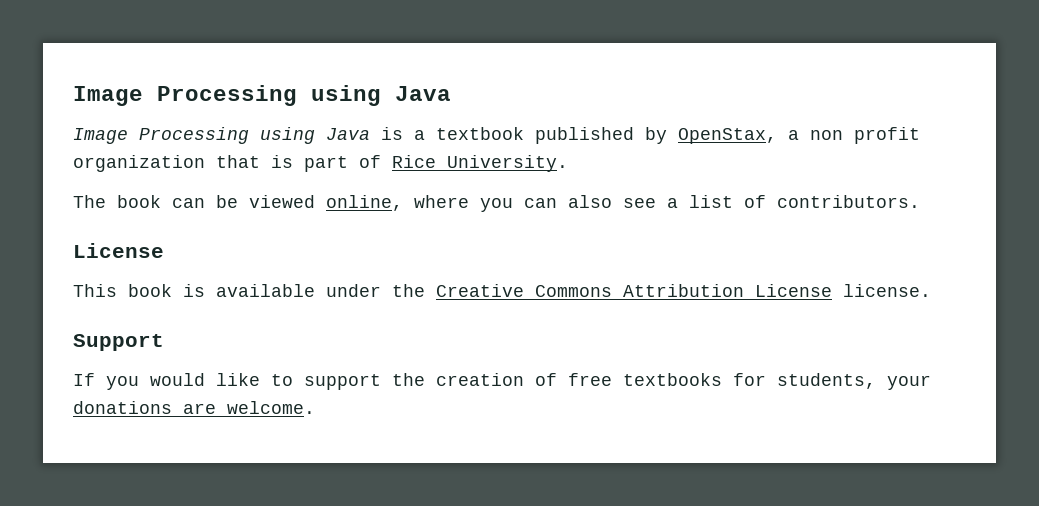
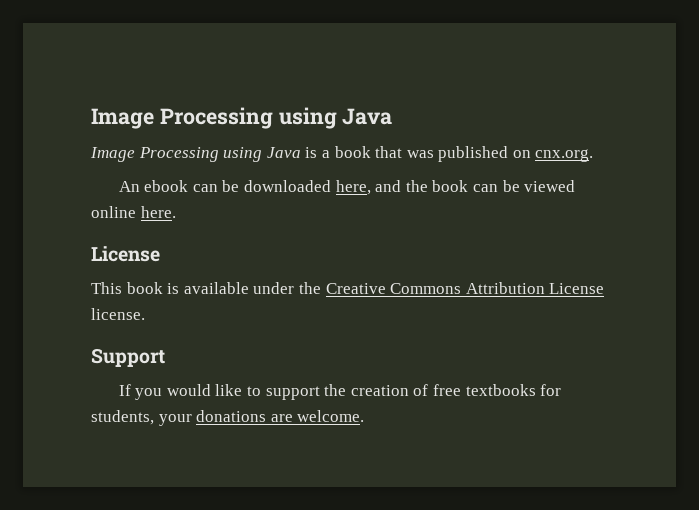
- Image Processing using Java is a textbook published by OpenStax, a non profit organization that is part of Rice University.
- The book can be viewed online, where you can also see a list of contributors.
+ Image Processing using Java is a book that was published on cnx.org.
+ An ebook can be downloaded here, and the book can be viewed online here.

